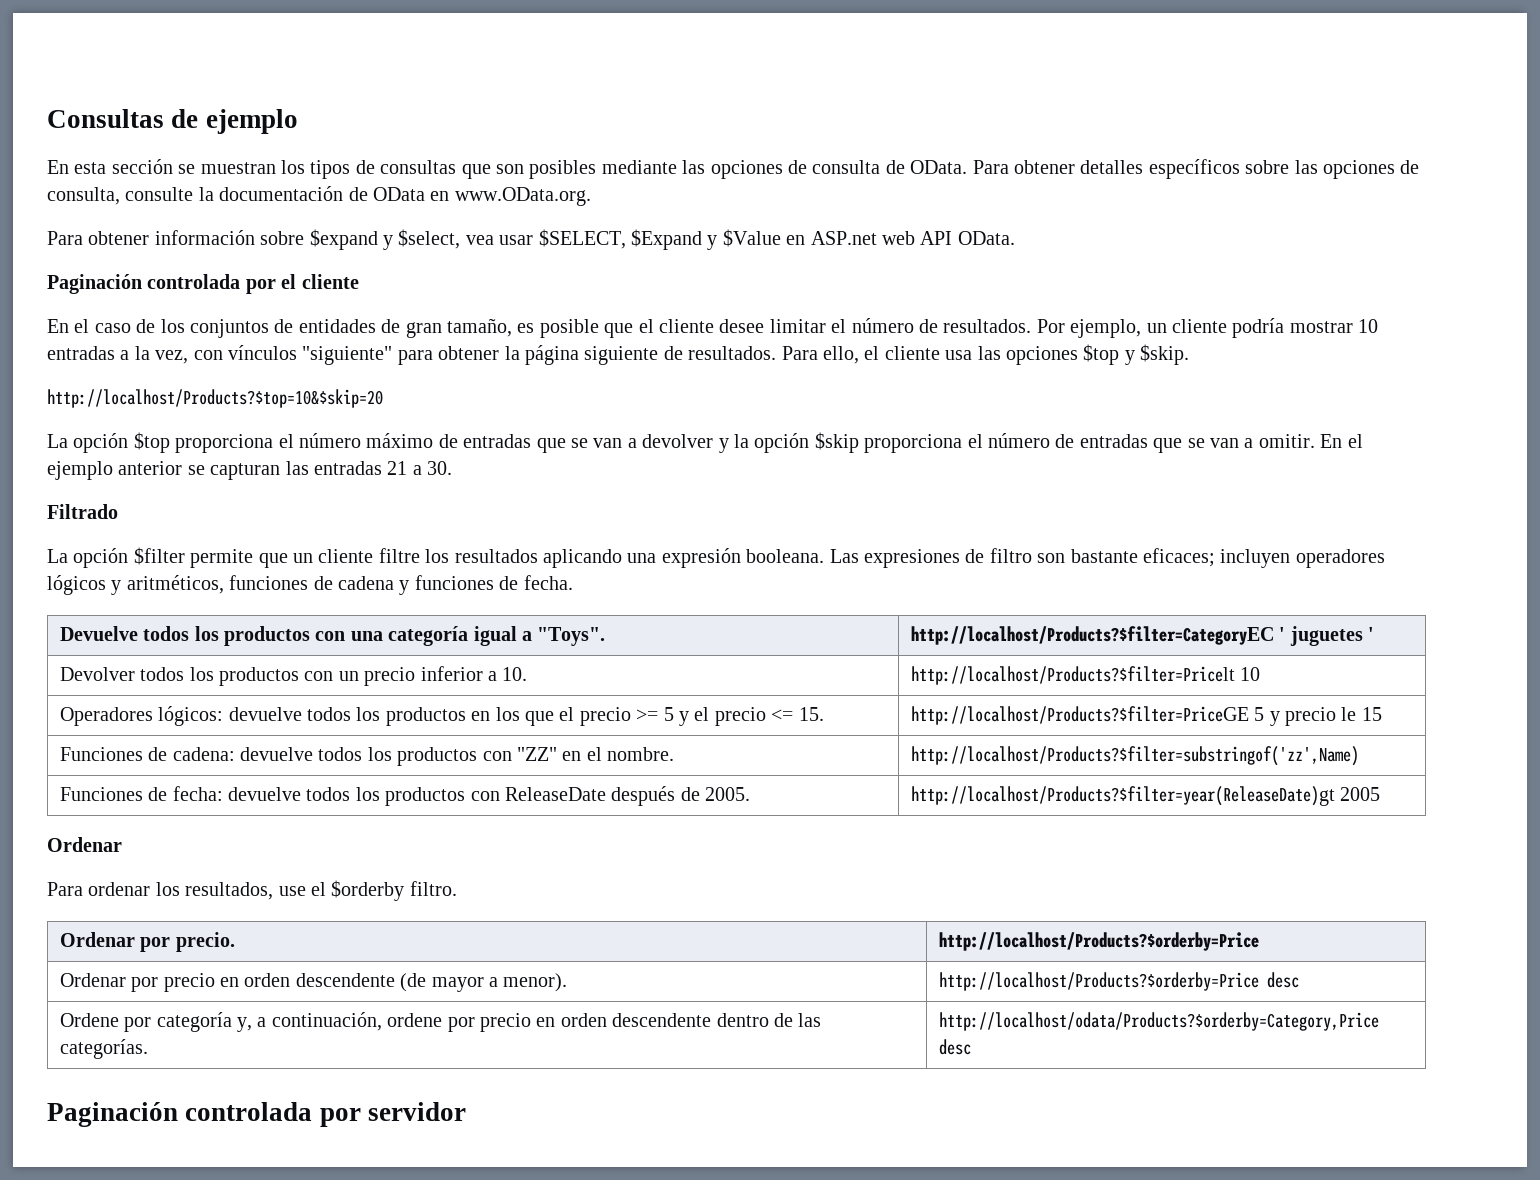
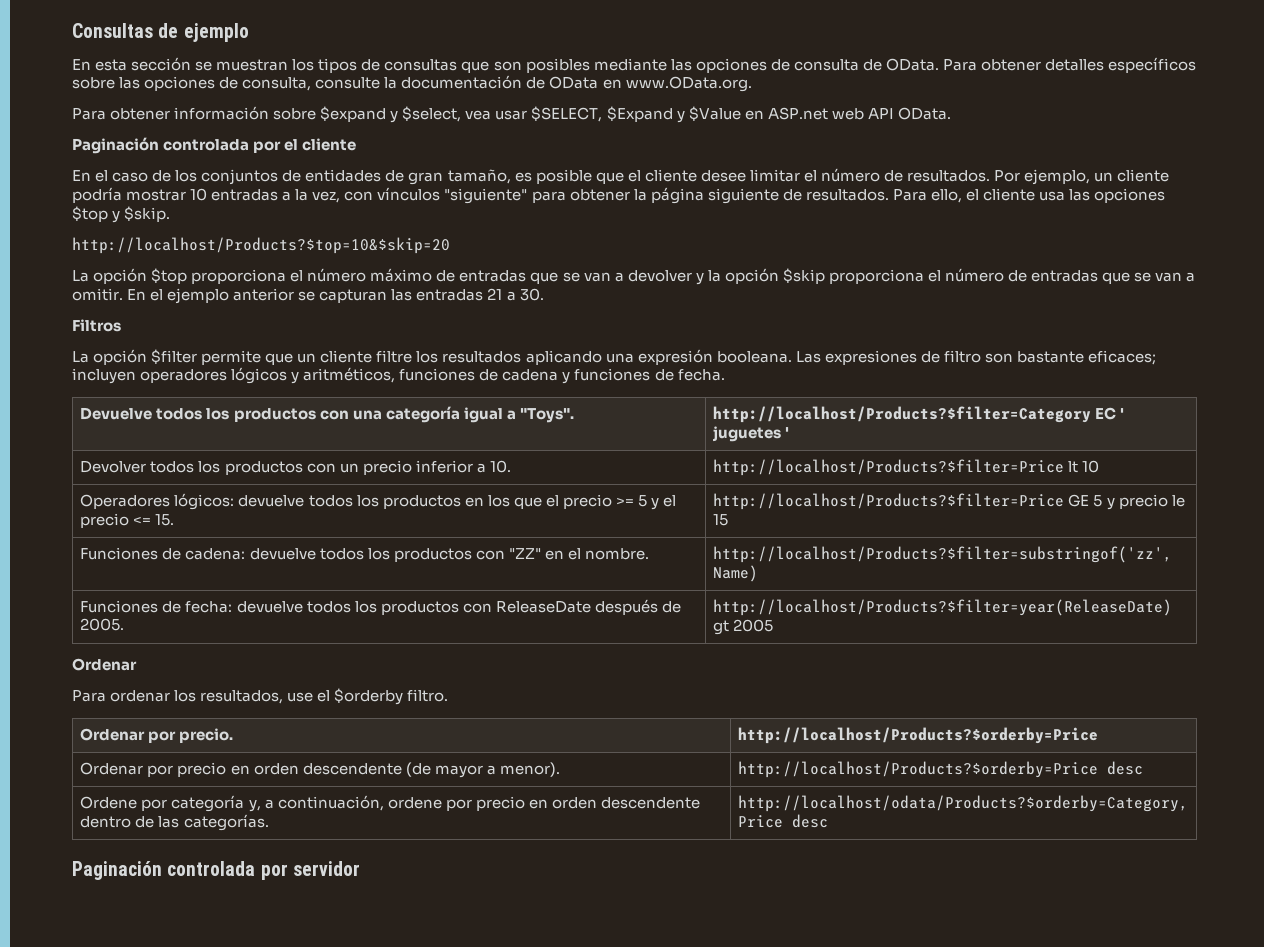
- Filtrado
+ Filtros
- Devuelve todos los productos con una categoría igual a "Toys". | http://localhost/Products?$filter=CategoryEC ' juguetes '
+ Devuelve todos los productos con una categoría igual a "Toys". | http://localhost/Products?$filter=Category EC ' juguetes '
- Devolver todos los productos con un precio inferior a 10. | http://localhost/Products?$filter=Pricelt 10
+ Devolver todos los productos con un precio inferior a 10. | http://localhost/Products?$filter=Price lt 10
- Operadores lógicos: devuelve todos los productos en los que el precio >= 5 y el precio <= 15. | http://localhost/Products?$filter=PriceGE 5 y precio le 15
+ Operadores lógicos: devuelve todos los productos en los que el precio >= 5 y el precio <= 15. | http://localhost/Products?$filter=Price GE 5 y precio le 15
- Funciones de fecha: devuelve todos los productos con ReleaseDate después de 2005. | http://localhost/Products?$filter=year(ReleaseDate)gt 2005
+ Funciones de fecha: devuelve todos los productos con ReleaseDate después de 2005. | http://localhost/Products?$filter=year(ReleaseDate) gt 2005

